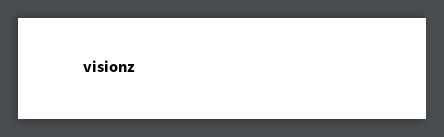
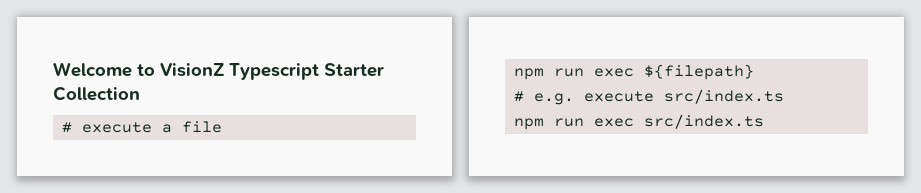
- visionz
+ Welcome to VisionZ Typescript Starter Collection
+ # execute a file
+ npm run exec ${filepath}
+ # e.g. execute src/index.ts
+ npm run exec src/index.ts

